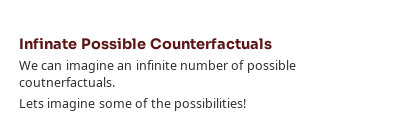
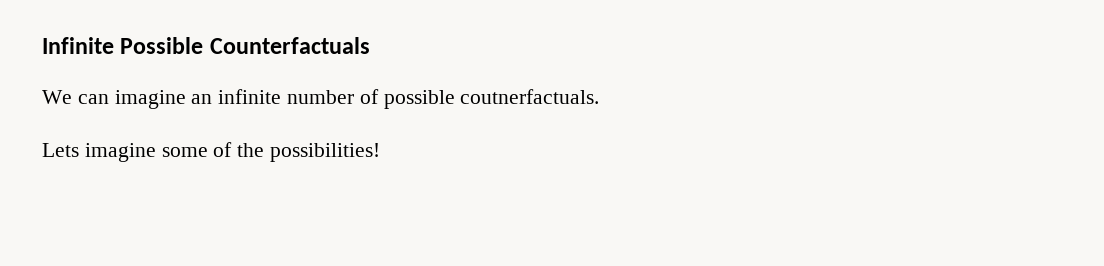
- Infinate Possible Counterfactuals
+ Infinite Possible Counterfactuals

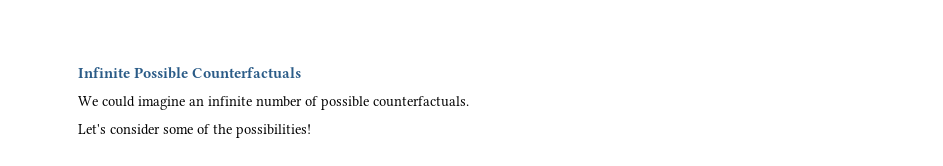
- We can imagine an infinite number of possible coutnerfactuals.
- Lets imagine some of the possibilities!
+ We could imagine an infinite number of possible counterfactuals.
+ Let's consider some of the possibilities!

